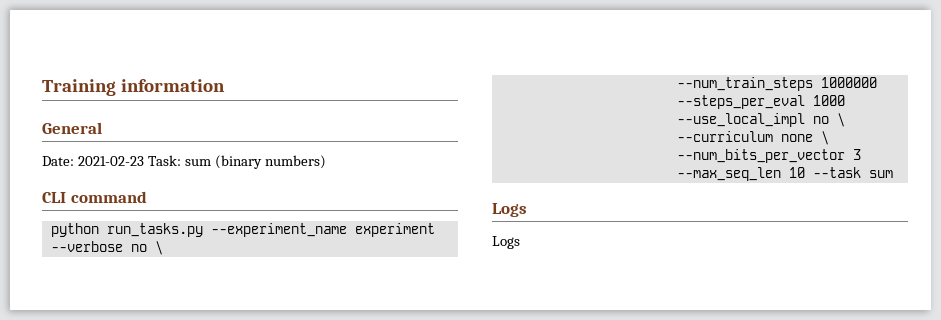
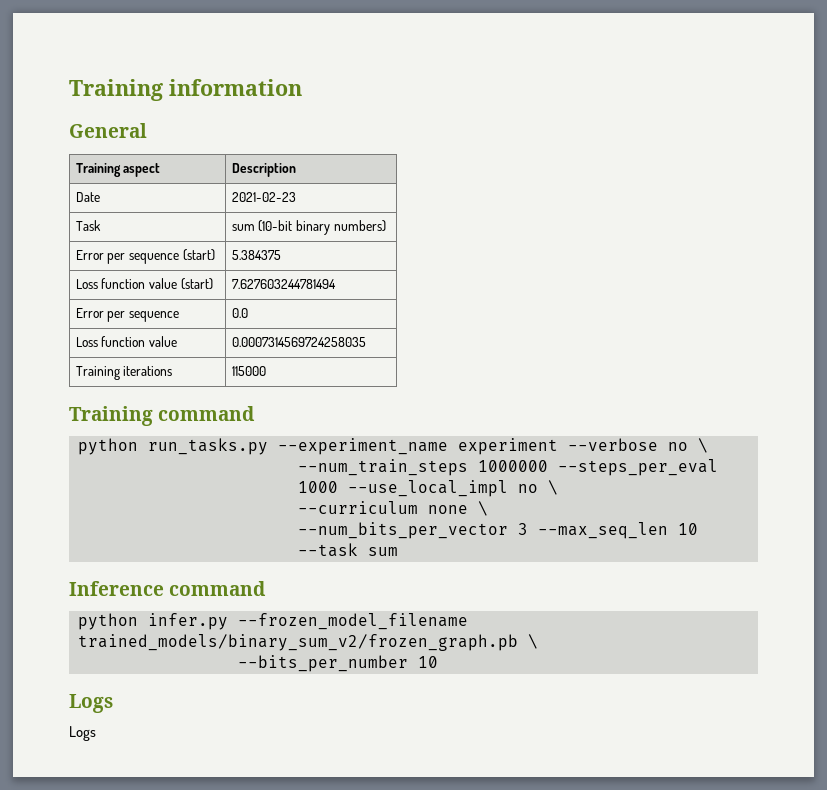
- Date: 2021-02-23 Task: sum (binary numbers)
- CLI command
+ Training aspect | Description
+ Date | 2021-02-23
+ Task | sum (10-bit binary numbers)
+ Error per sequence (start) | 5.384375
+ Loss function value (start) | 7.627603244781494
+ Error per sequence | 0.0
+ Loss function value | 0.0007314569724258035
+ Training iterations | 115000
+ Training command
+ Inference command
+ python infer.py --frozen_model_filename trained_models/binary_sum_v2/frozen_graph.pb \
+ --bits_per_number 10

